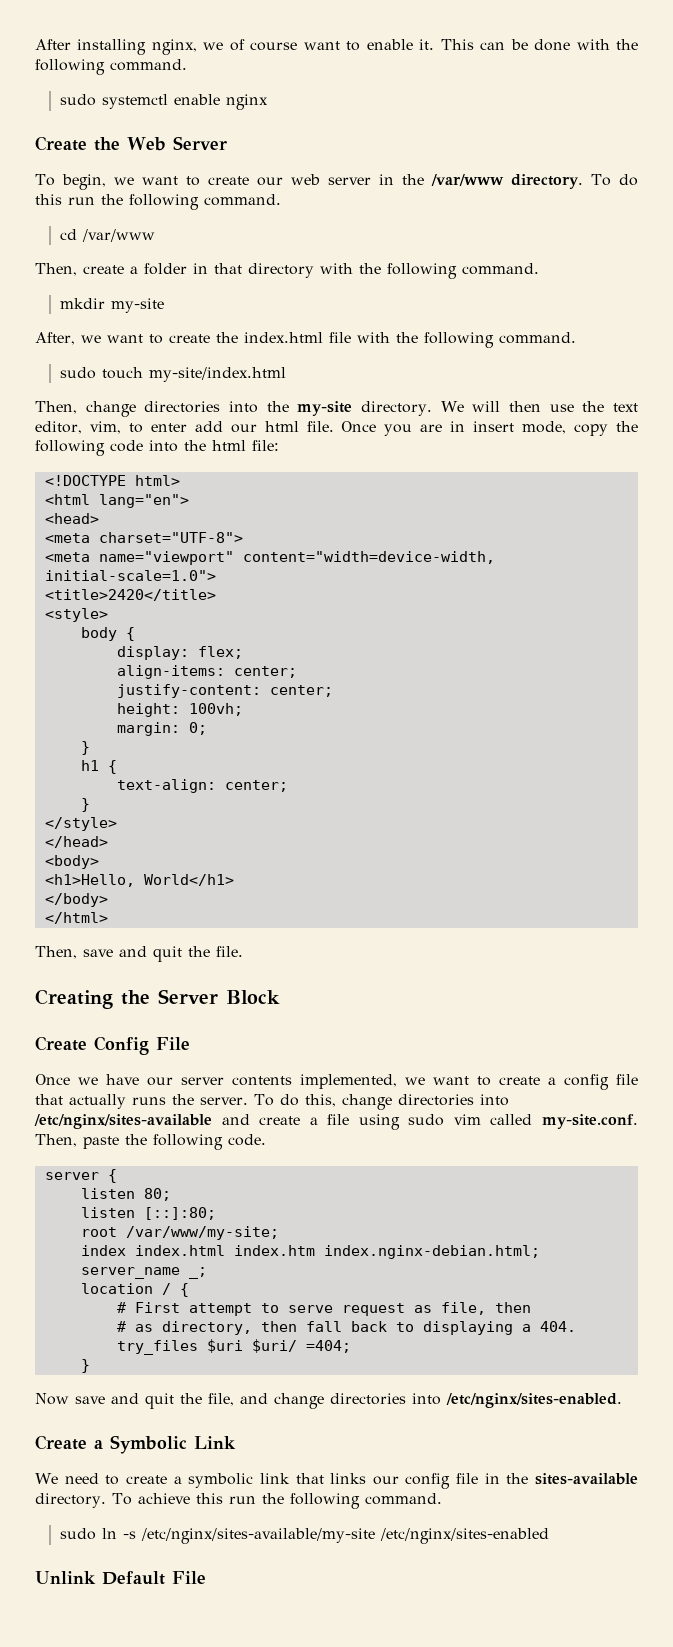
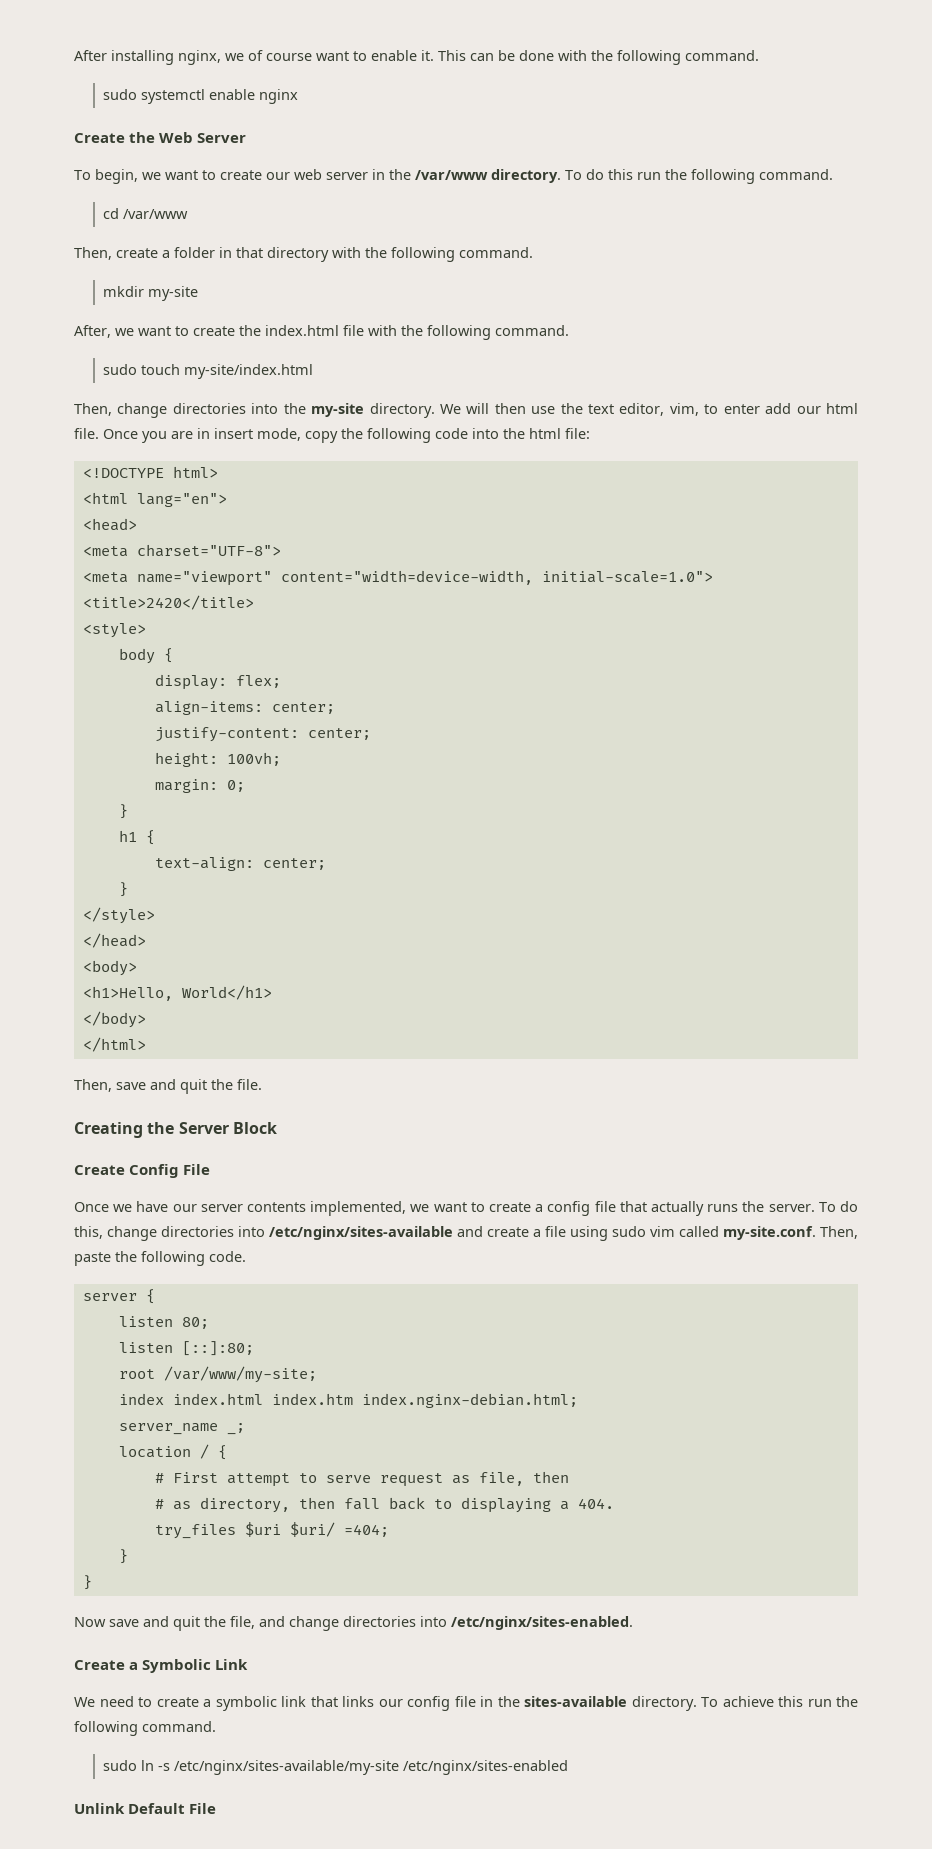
  try_files $uri $uri/ =404;
+ }

